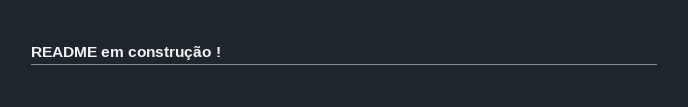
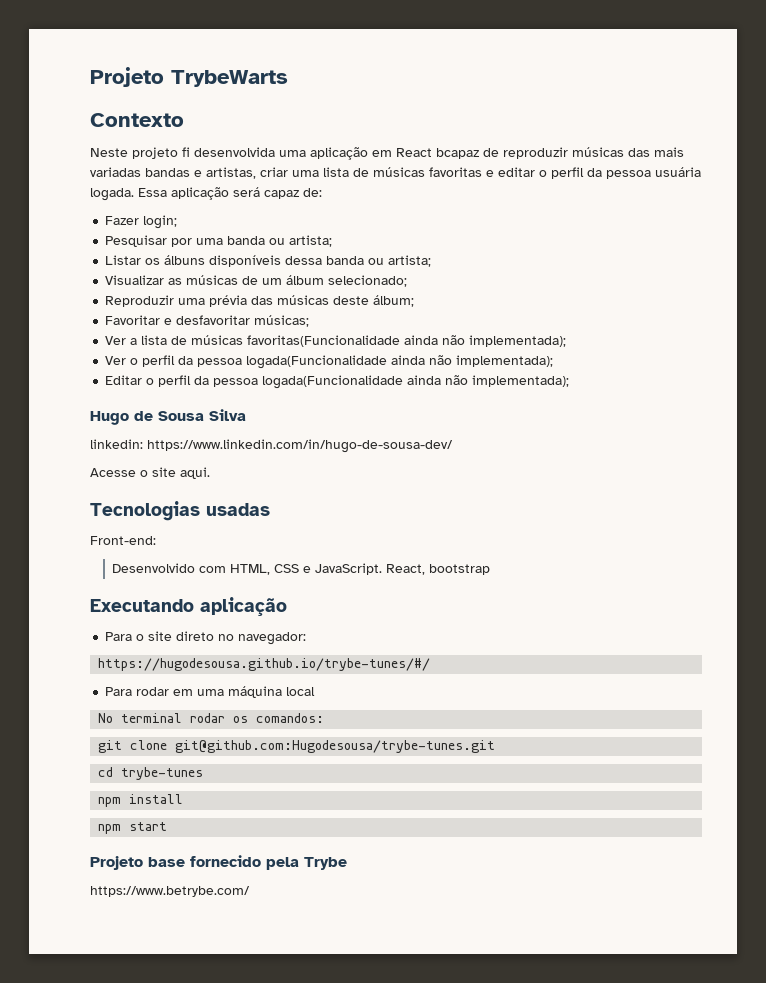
- README em construção !
+ Projeto TrybeWarts
+ Contexto
+ Neste projeto fi desenvolvida uma aplicação em React bcapaz de reproduzir músicas das mais variadas bandas e artistas, criar uma lista de músicas favoritas e editar o perfil da pessoa usuária logada. Essa aplicação será capaz de:
+ Fazer login;
+ Pesquisar por uma banda ou artista;
+ Listar os álbuns disponíveis dessa banda ou artista;
+ Visualizar as músicas de um álbum selecionado;
+ Reproduzir uma prévia das músicas deste álbum;
+ Favoritar e desfavoritar músicas;
+ Ver a lista de músicas favoritas(Funcionalidade ainda não implementada);
+ Ver o perfil da pessoa logada(Funcionalidade ainda não implementada);
+ Editar o perfil da pessoa logada(Funcionalidade ainda não implementada);
+ Hugo de Sousa Silva
+ linkedin: https://www.linkedin.com/in/hugo-de-sousa-dev/
+ Acesse o site aqui.
+ Tecnologias usadas
+ Front-end:
+ Desenvolvido com HTML, CSS e JavaScript. React, bootstrap
+ Executando aplicação
+ Para o site direto no navegador:
+ https://hugodesousa.github.io/trybe-tunes/#/
+ Para rodar em uma máquina local
+ No terminal rodar os comandos:
+ git clone git@github.com:Hugodesousa/trybe-tunes.git
+ cd trybe-tunes
+ npm install
+ npm start
+ Projeto base fornecido pela Trybe
+ https://www.betrybe.com/

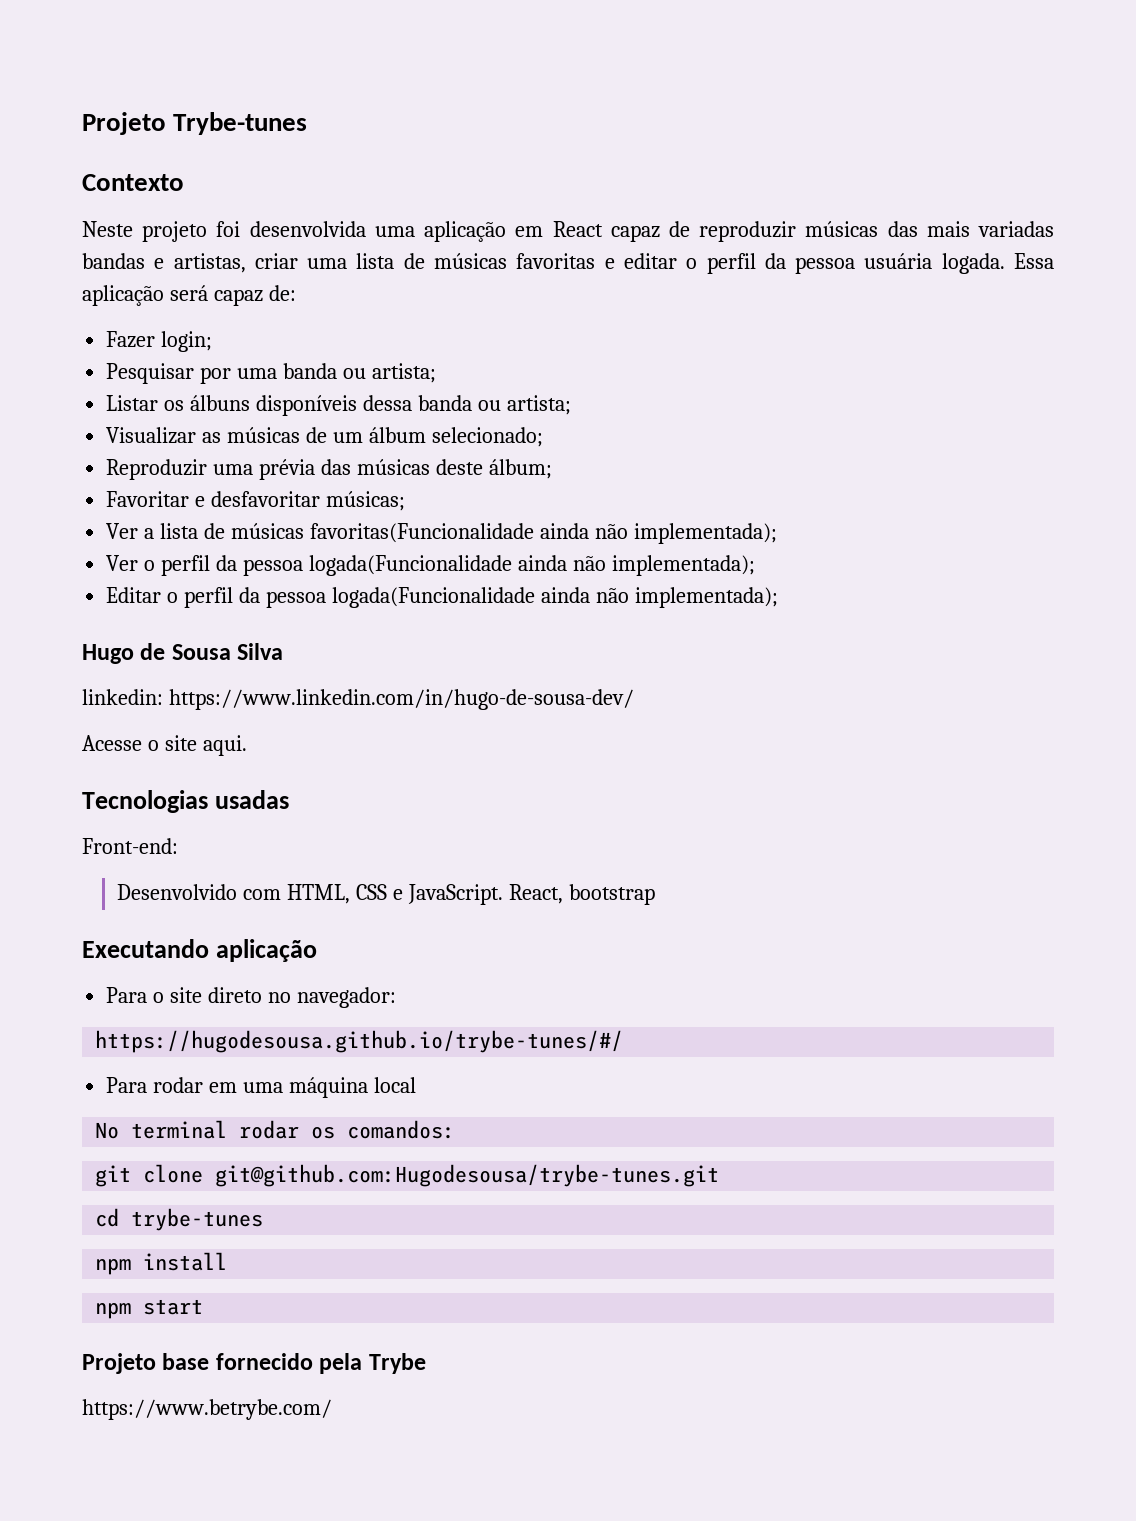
- Projeto TrybeWarts
+ Projeto Trybe-tunes
- Neste projeto fi desenvolvida uma aplicação em React bcapaz de reproduzir músicas das mais variadas bandas e artistas, criar uma lista de músicas favoritas e editar o perfil da pessoa usuária logada.
+ Neste projeto foi desenvolvida uma aplicação em React capaz de reproduzir músicas das mais variadas bandas e artistas, criar uma lista de músicas favoritas e editar o perfil da pessoa usuária logada.

